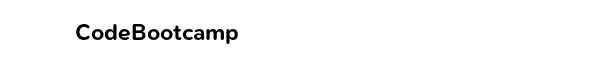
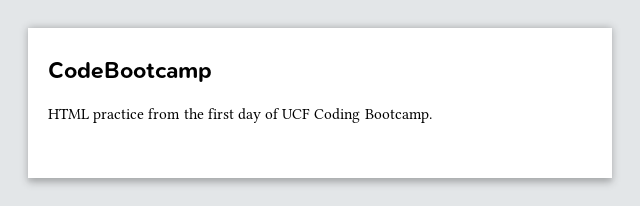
+ HTML practice from the first day of UCF Coding Bootcamp.

